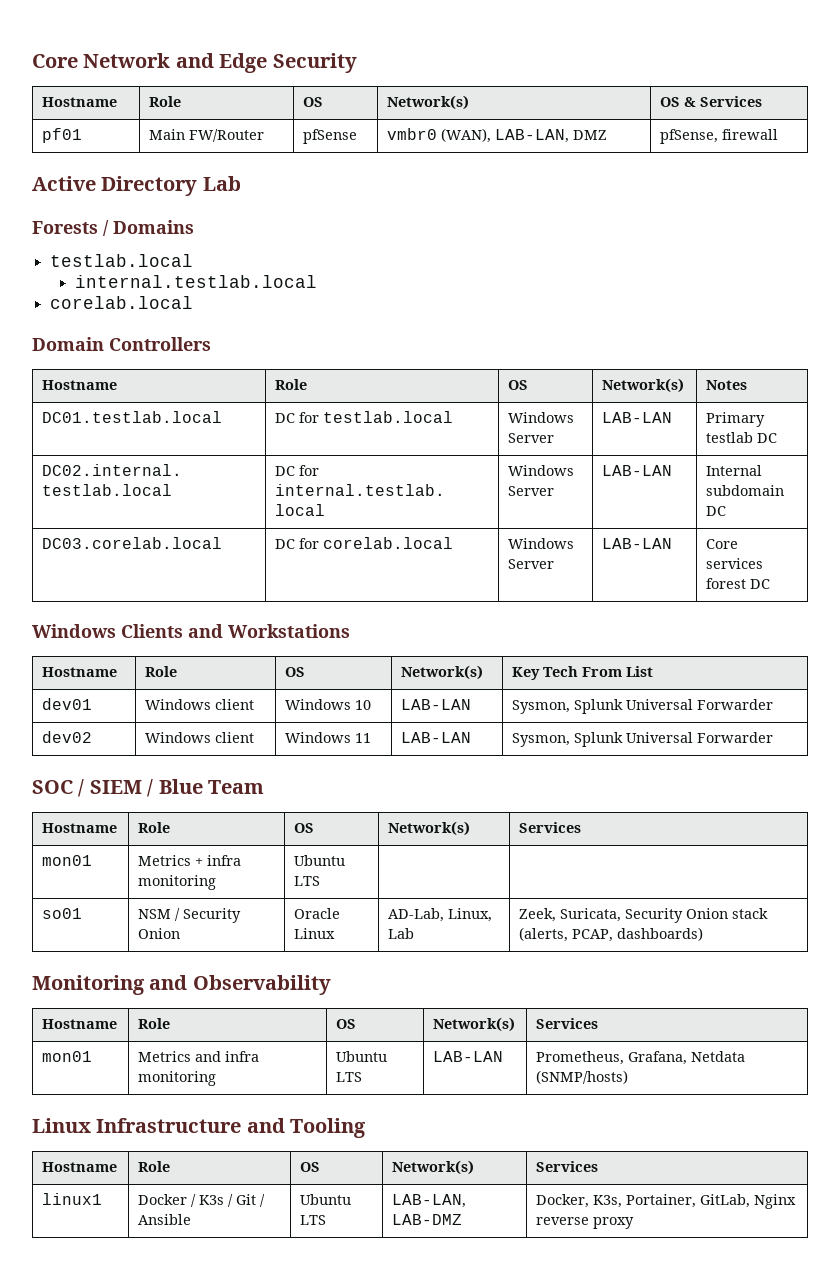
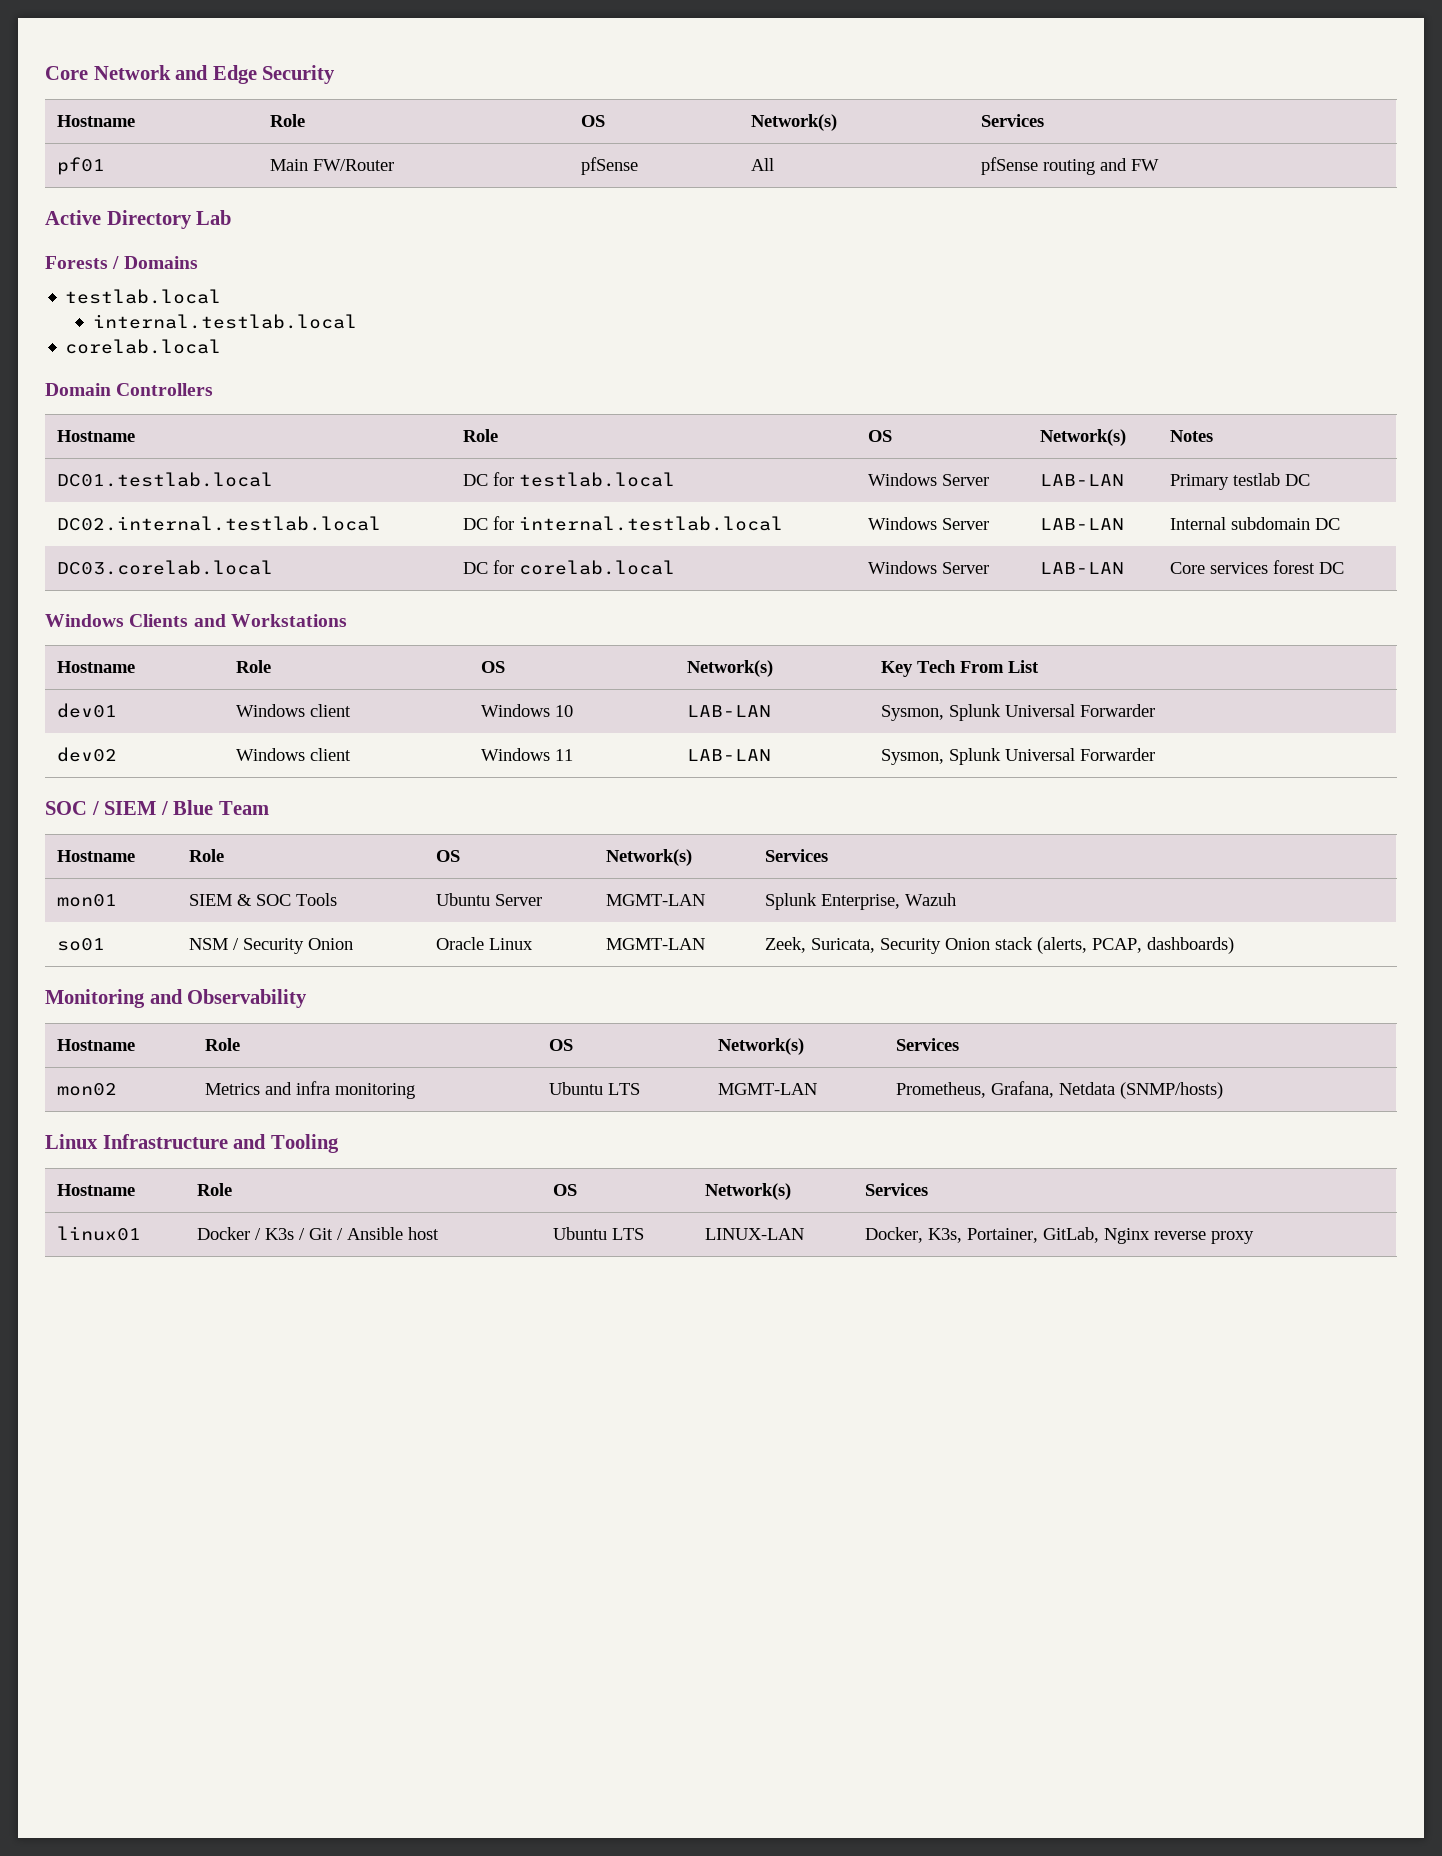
  Core Network and Edge Security
- Hostname | Role | OS | Network(s) | OS & Services
+ Hostname | Role | OS | Network(s) | Services
- pf01 | Main FW/Router | pfSense | vmbr0 (WAN), LAB-LAN, DMZ | pfSense, firewall
+ pf01 | Main FW/Router | pfSense | All | pfSense routing and FW
- mon01 | Metrics + infra monitoring | Ubuntu LTS | |
+ mon01 | SIEM & SOC Tools | Ubuntu Server | MGMT-LAN | Splunk Enterprise, Wazuh
- so01 | NSM / Security Onion | Oracle Linux | AD-Lab, Linux, Lab | Zeek, Suricata, Security Onion stack (alerts, PCAP, dashboards)
+ so01 | NSM / Security Onion | Oracle Linux | MGMT-LAN | Zeek, Suricata, Security Onion stack (alerts, PCAP, dashboards)
- mon01 | Metrics and infra monitoring | Ubuntu LTS | LAB-LAN | Prometheus, Grafana, Netdata (SNMP/hosts)
+ mon02 | Metrics and infra monitoring | Ubuntu LTS | MGMT-LAN | Prometheus, Grafana, Netdata (SNMP/hosts)
- linux1 | Docker / K3s / Git / Ansible | Ubuntu LTS | LAB-LAN, LAB-DMZ | Docker, K3s, Portainer, GitLab, Nginx reverse proxy
+ linux01 | Docker / K3s / Git / Ansible host | Ubuntu LTS | LINUX-LAN | Docker, K3s, Portainer, GitLab, Nginx reverse proxy

